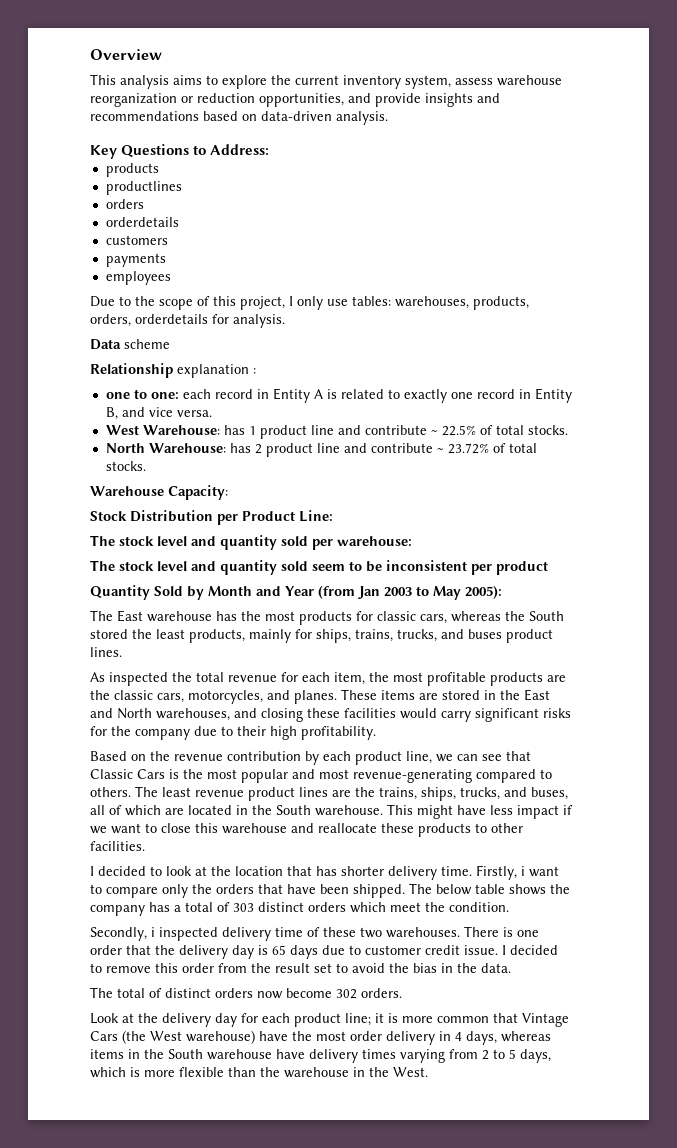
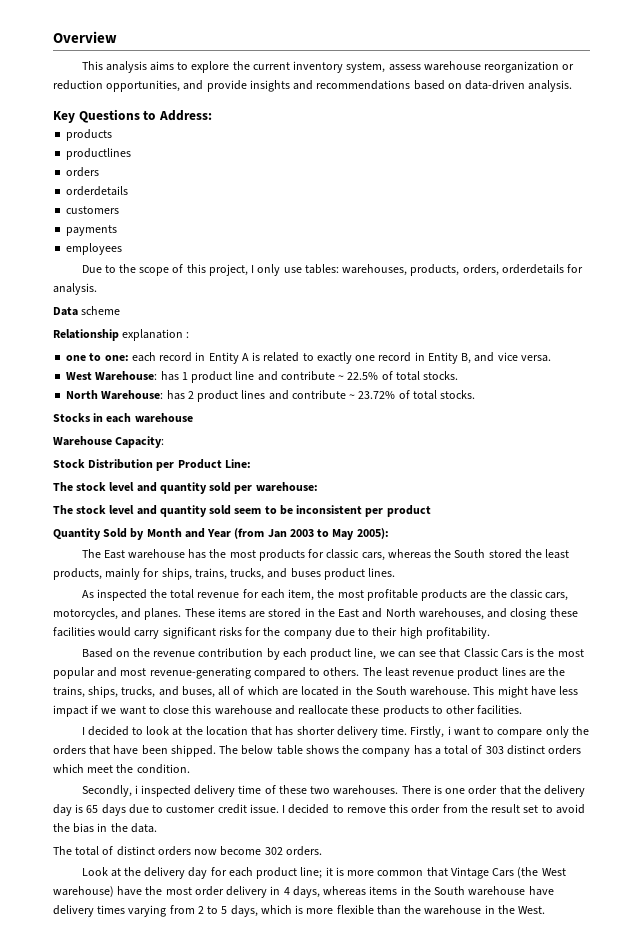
- North Warehouse: has 2 product line and contribute ~ 23.72% of total stocks.
+ North Warehouse: has 2 product lines and contribute ~ 23.72% of total stocks.
+ Stocks in each warehouse

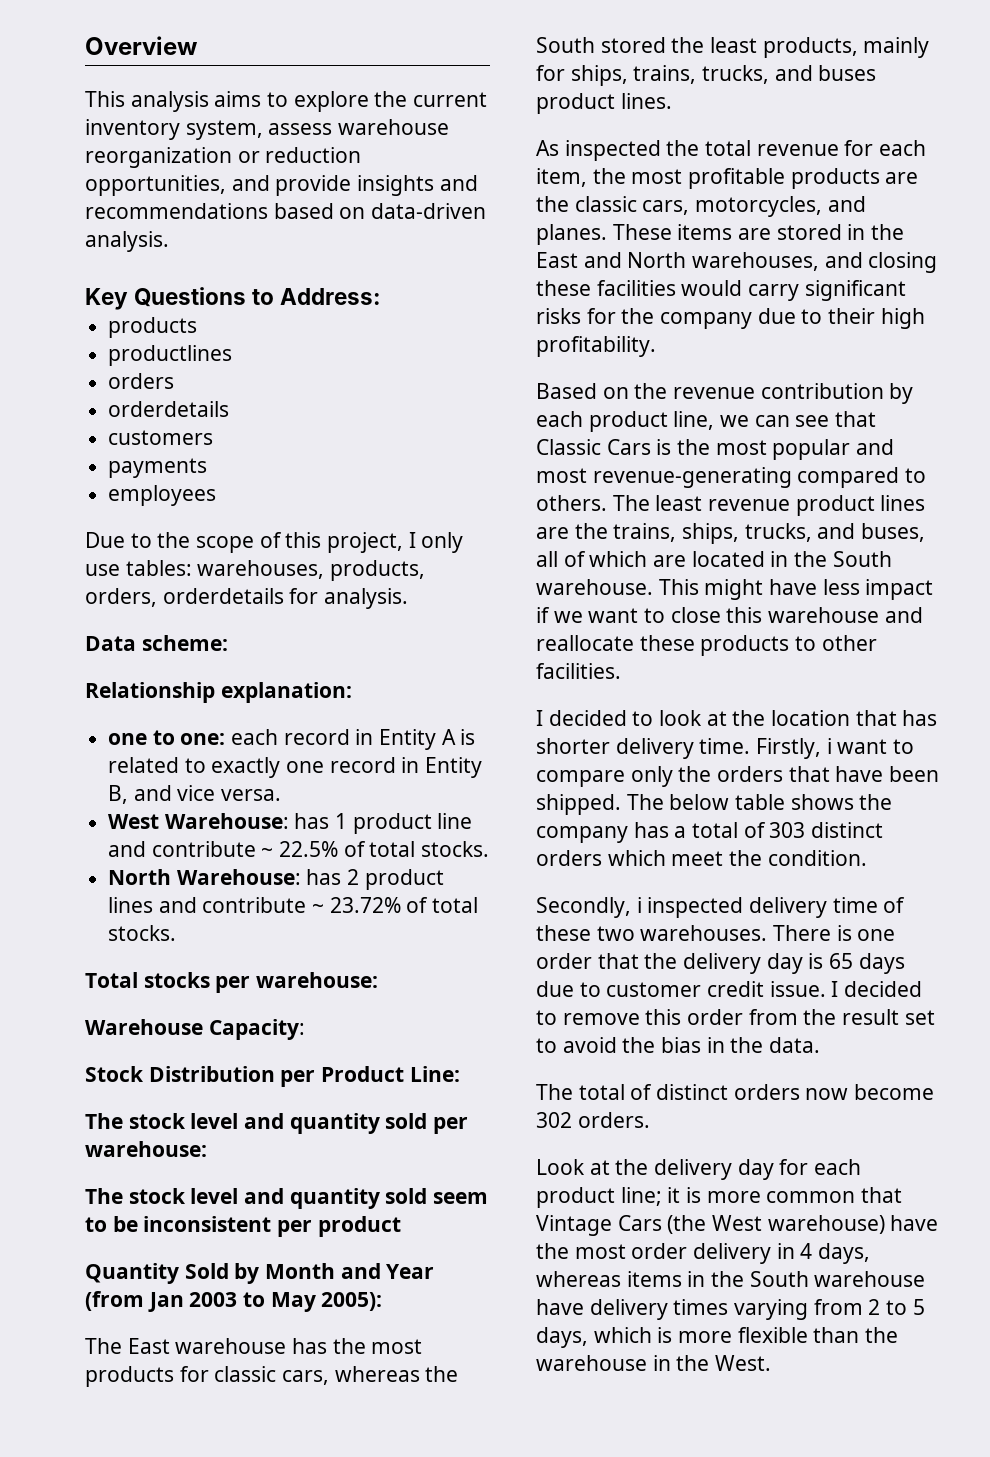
- Data scheme
+ Data scheme:
- Relationship explanation :
+ Relationship explanation:
- Stocks in each warehouse
+ Total stocks per warehouse:

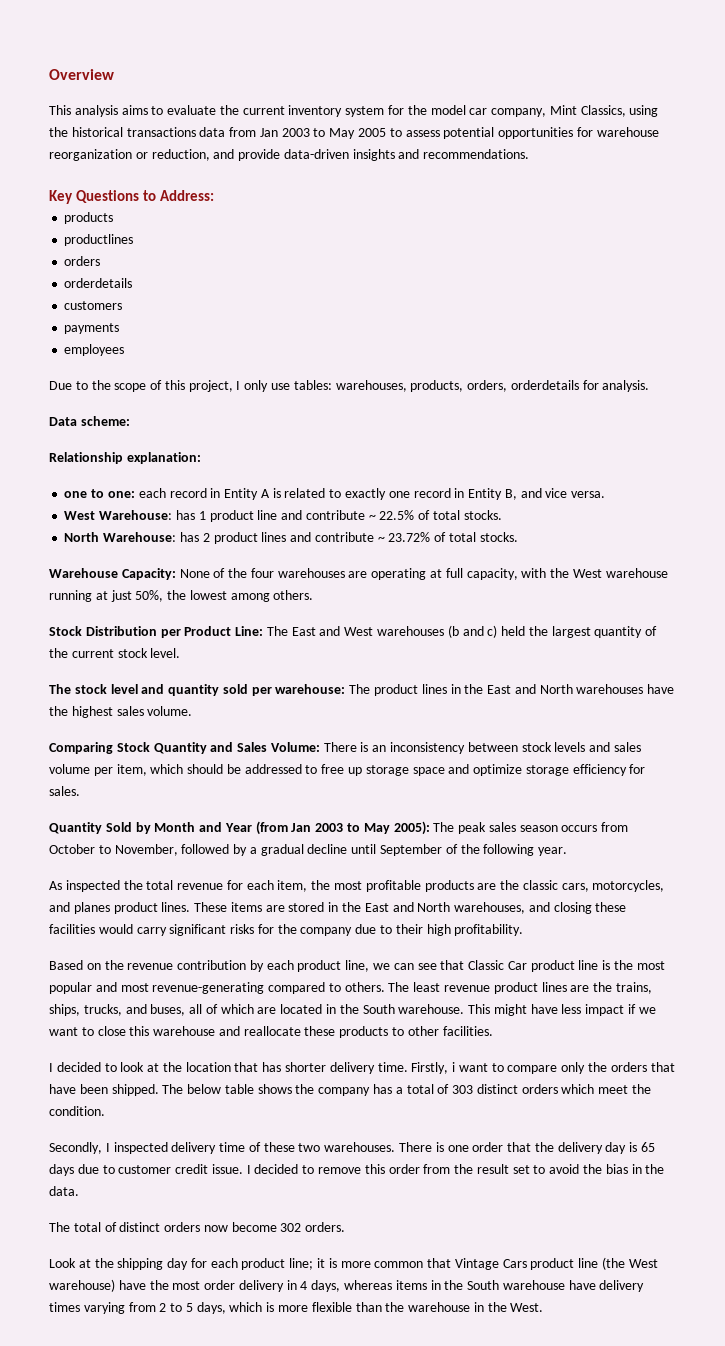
- This analysis aims to explore the current inventory system, assess warehouse reorganization or reduction opportunities, and provide insights and recommendations based on data-driven analysis.
+ This analysis aims to evaluate the current inventory system for the model car company, Mint Classics, using the historical transactions data from Jan 2003 to May 2005 to assess potential opportunities for warehouse reorganization or reduction, and provide data-driven insights and recommendations.
- Total stocks per warehouse:
- Warehouse Capacity:
+ Warehouse Capacity: None of the four warehouses are operating at full capacity, with the West warehouse running at just 50%, the lowest among others.
- Stock Distribution per Product Line:
+ Stock Distribution per Product Line: The East and West warehouses (b and c) held the largest quantity of the current stock level.
- The stock level and quantity sold per warehouse:
- The stock level and quantity sold seem to be inconsistent per product
+ The stock level and quantity sold per warehouse: The product lines in the East and North warehouses have the highest sales volume.
+ Comparing Stock Quantity and Sales Volume: There is an inconsistency between stock levels and sales volume per item, which should be addressed to free up storage space and optimize storage efficiency for sales.
- Quantity Sold by Month and Year (from Jan 2003 to May 2005):
- The East warehouse has the most products for classic cars, whereas the South stored the least products, mainly for ships, trains, trucks, and buses product lines.
+ Quantity Sold by Month and Year (from Jan 2003 to May 2005): The peak sales season occurs from October to November, followed by a gradual decline until September of the following year.
- As inspected the total revenue for each item, the most profitable products are the classic cars, motorcycles, and planes.
+ As inspected the total revenue for each item, the most profitable products are the classic cars, motorcycles, and planes product lines.
- Based on the revenue contribution by each product line, we can see that Classic Cars is the most popular and most revenue-generating compared to others.
+ Based on the revenue contribution by each product line, we can see that Classic Car product line is the most popular and most revenue-generating compared to others.
- Secondly, i inspected delivery time of these two warehouses.
+ Secondly, I inspected delivery time of these two warehouses.
- Look at the delivery day for each product line; it is more common that Vintage Cars (the West warehouse) have the most order delivery in 4 days, whereas items in the South warehouse have delivery times varying from 2 to 5 days, which is more flexible than the warehouse in the West.
+ Look at the shipping day for each product line; it is more common that Vintage Cars product line (the West warehouse) have the most order delivery in 4 days, whereas items in the South warehouse have delivery times varying from 2 to 5 days, which is more flexible than the warehouse in the West.

